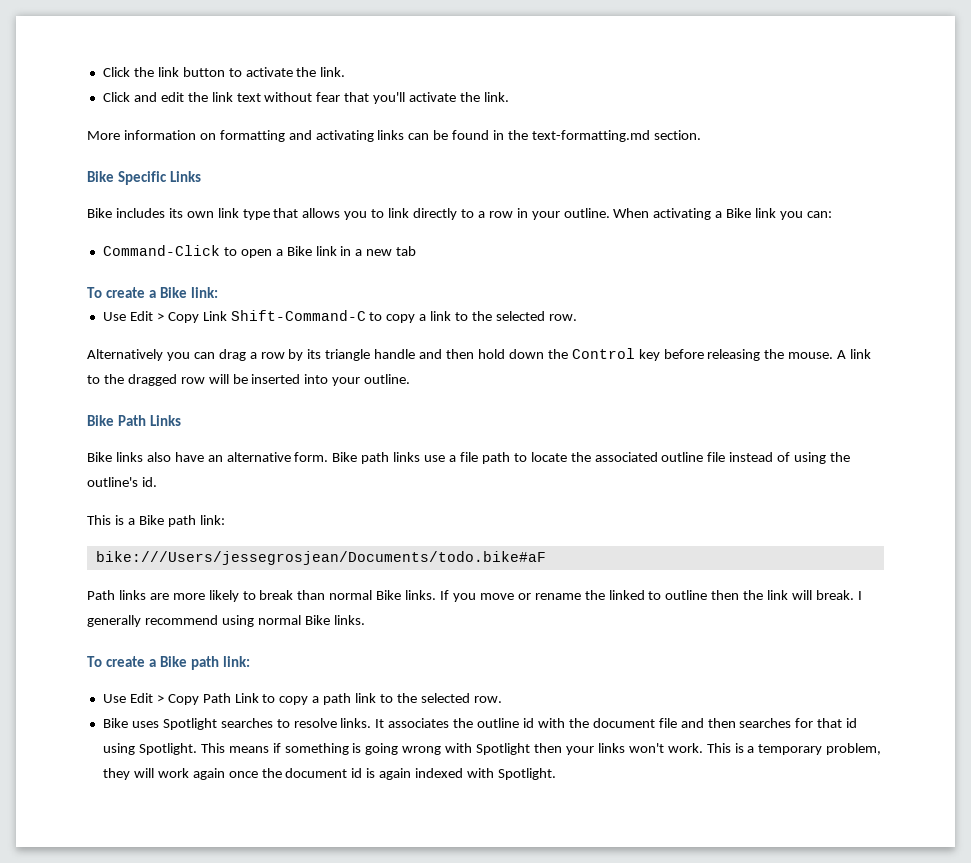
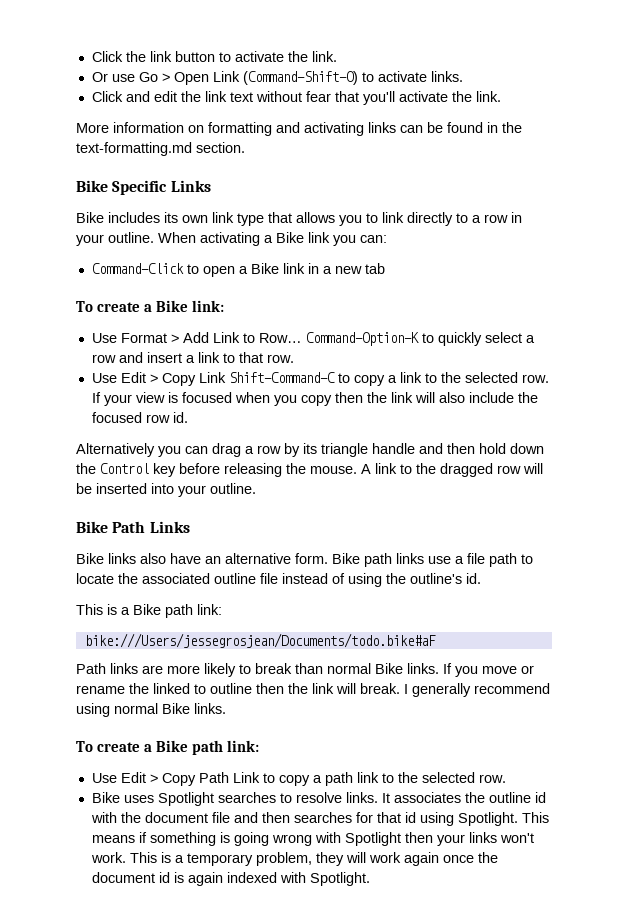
+ Or use Go > Open Link (Command-Shift-O) to activate links.
+ Use Format > Add Link to Row… Command-Option-K to quickly select a row and insert a link to that row.
+ If your view is focused when you copy then the link will also include the focused row id.

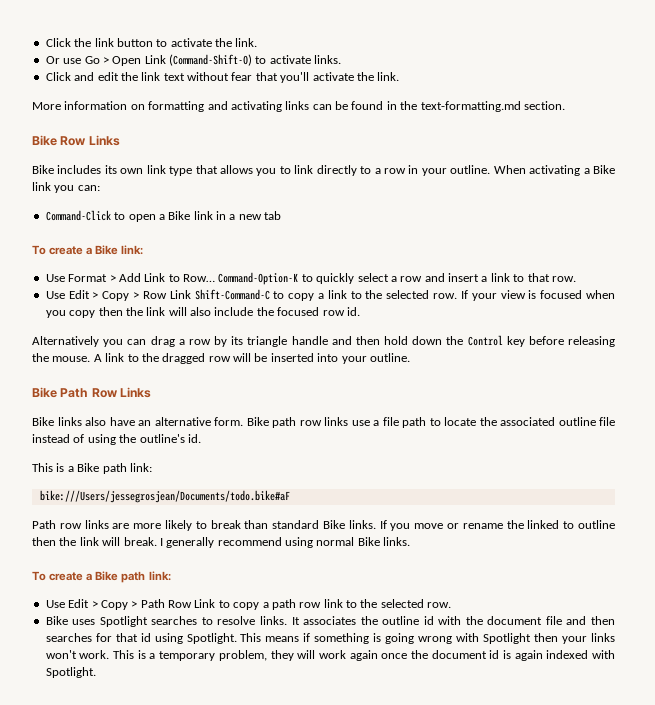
- Bike Specific Links
+ Bike Row Links
- Use Edit > Copy Link Shift-Command-C to copy a link to the selected row.
+ Use Edit > Copy > Row Link Shift-Command-C to copy a link to the selected row.
- Bike Path Links
+ Bike Path Row Links
- Bike path links use a file path to locate the associated outline file instead of using the outline's id.
+ Bike path row links use a file path to locate the associated outline file instead of using the outline's id.
- Path links are more likely to break than normal Bike links.
+ Path row links are more likely to break than standard Bike links.
- Use Edit > Copy Path Link to copy a path link to the selected row.
+ Use Edit > Copy > Path Row Link to copy a path row link to the selected row.

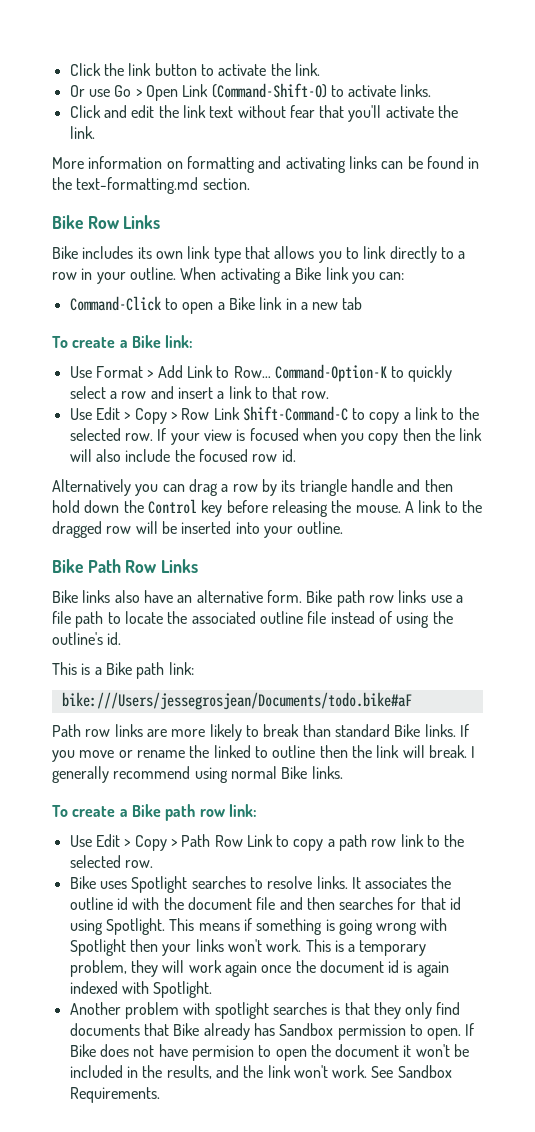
- To create a Bike path link:
+ To create a Bike path row link:
+ Another problem with spotlight searches is that they only find documents that Bike already has Sandbox permission to open. If Bike does not have permision to open the document it won't be included in the results, and the link won't work. See Sandbox Requirements.

